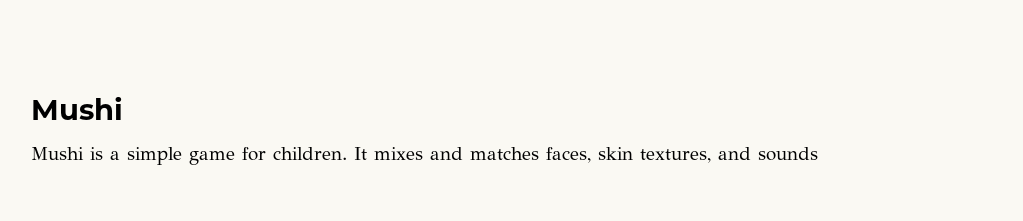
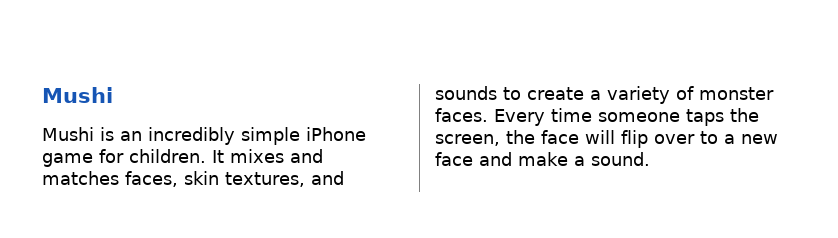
- Mushi is a simple game for children.
+ Mushi is an incredibly simple iPhone game for children.
- It mixes and matches faces, skin textures, and sounds
+ It mixes and matches faces, skin textures, and sounds to create a variety of monster faces. Every time someone taps the screen, the face will flip over to a new face and make a sound.

